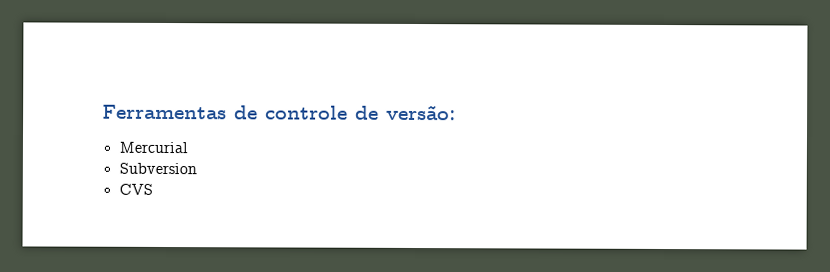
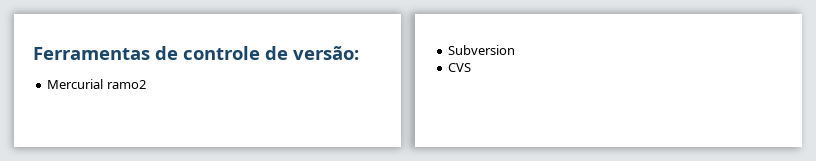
- Mercurial
+ Mercurial ramo2

